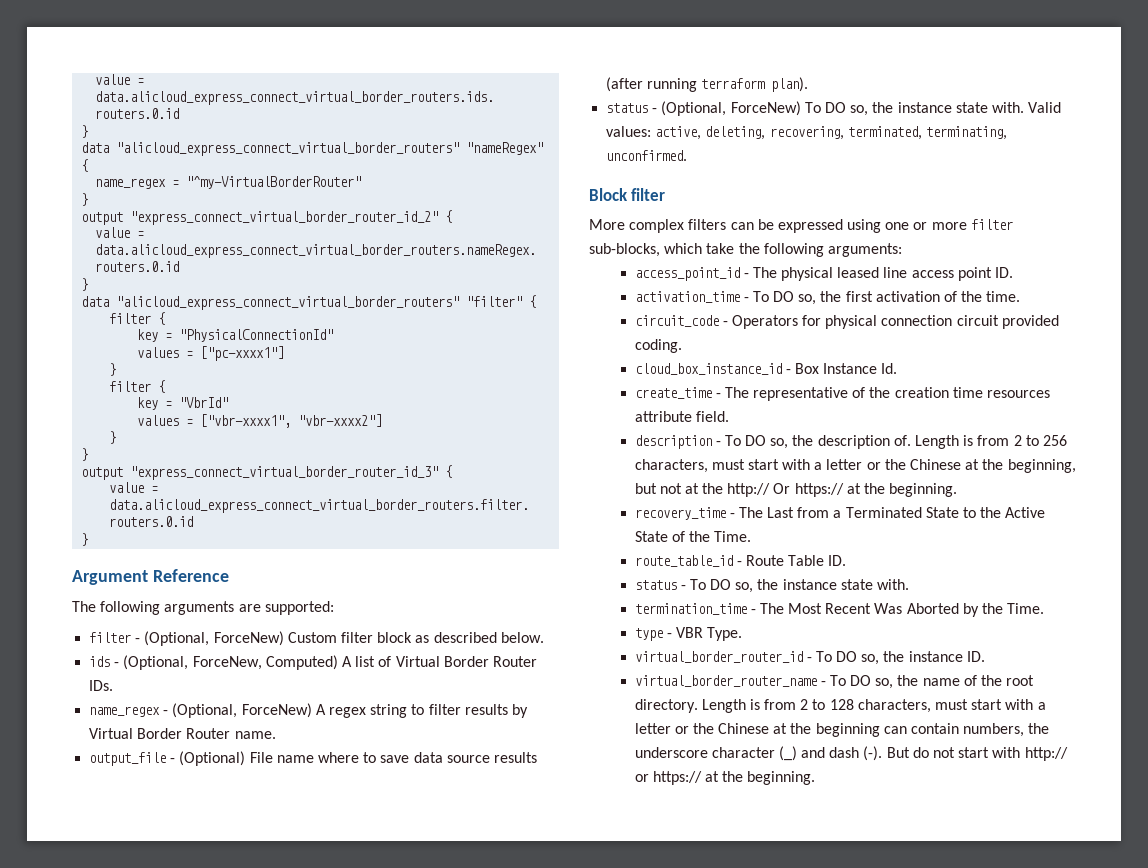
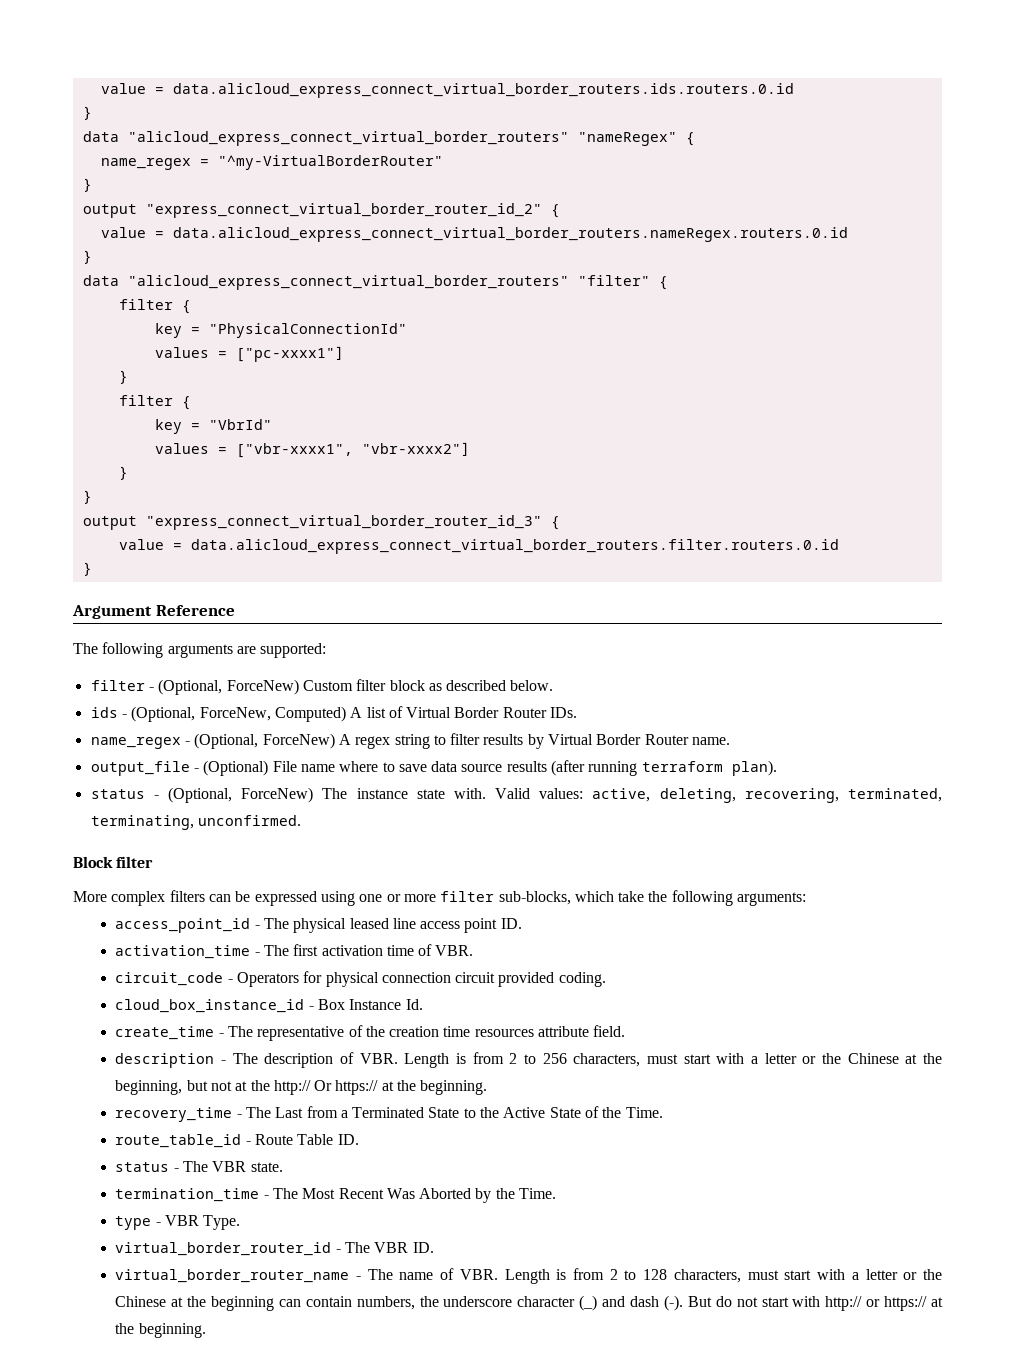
- status - (Optional, ForceNew) To DO so, the instance state with.
+ status - (Optional, ForceNew) The instance state with.
- activation_time - To DO so, the first activation of the time.
+ activation_time - The first activation time of VBR.
- description - To DO so, the description of. Length is from 2 to 256 characters, must start with a letter or the Chinese at the beginning, but not at the http:// Or https:// at the beginning.
+ description - The description of VBR. Length is from 2 to 256 characters, must start with a letter or the Chinese at the beginning, but not at the http:// Or https:// at the beginning.
- status - To DO so, the instance state with.
+ status - The VBR state.
- virtual_border_router_id - To DO so, the instance ID.
- virtual_border_router_name - To DO so, the name of the root directory. Length is from 2 to 128 characters, must start with a letter or the Chinese at the beginning can contain numbers, the underscore character (_) and dash (-).
+ virtual_border_router_id - The VBR ID.
+ virtual_border_router_name - The name of VBR. Length is from 2 to 128 characters, must start with a letter or the Chinese at the beginning can contain numbers, the underscore character (_) and dash (-).

